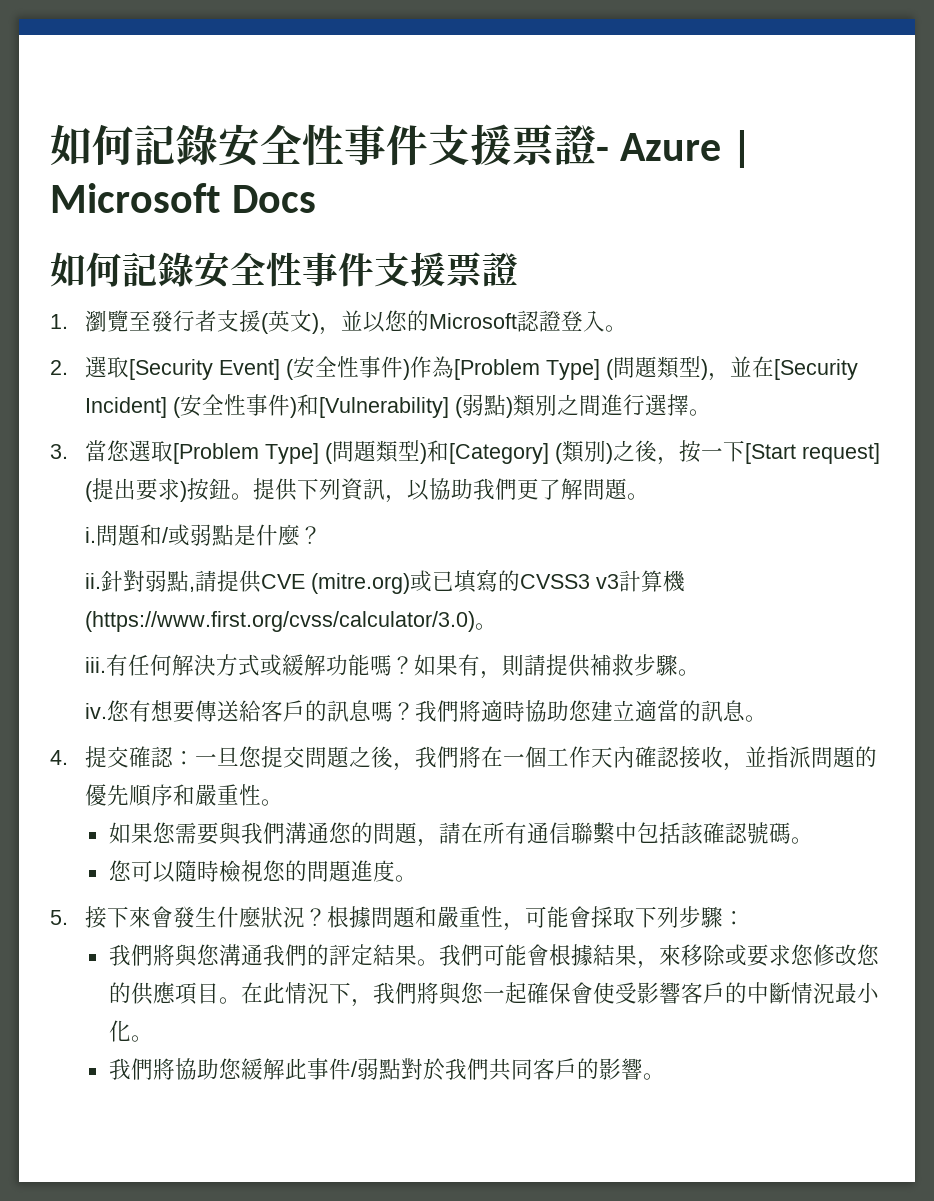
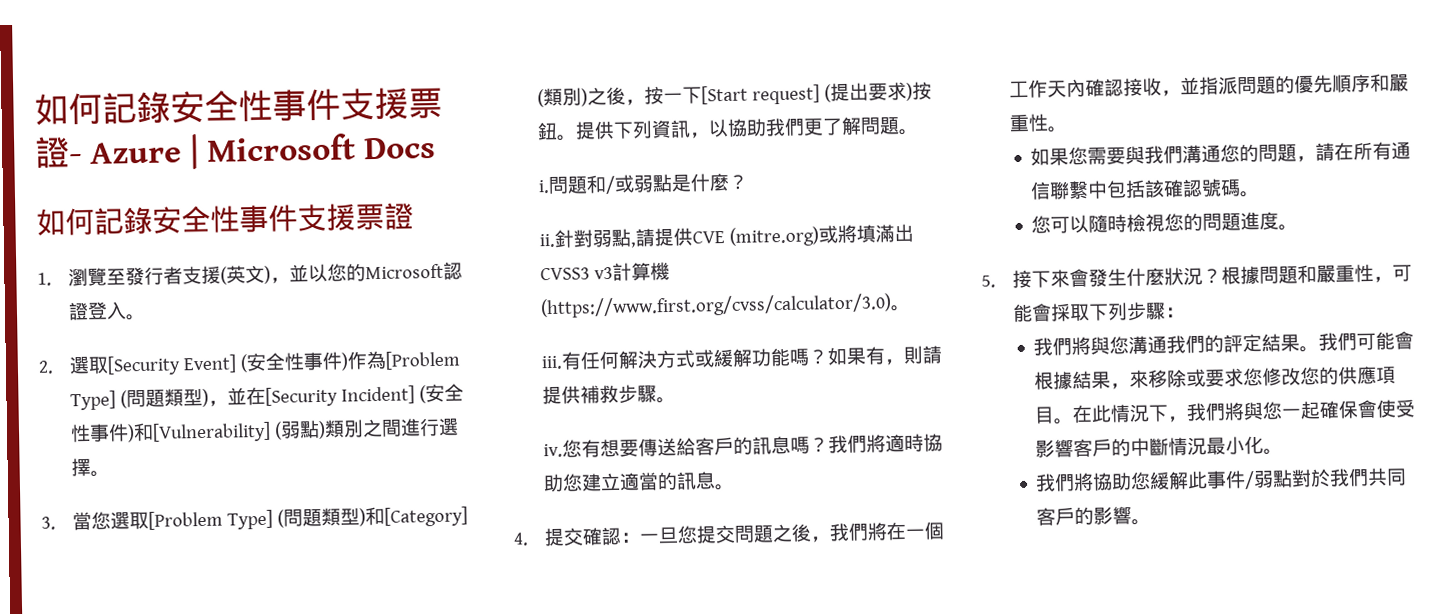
- 針對弱點,請提供CVE (mitre.org)或已填寫的CVSS3 v3計算機(https://www.first.org/cvss/calculator/3.0)。
+ 針對弱點,請提供CVE (mitre.org)或將填滿出CVSS3 v3計算機(https://www.first.org/cvss/calculator/3.0)。

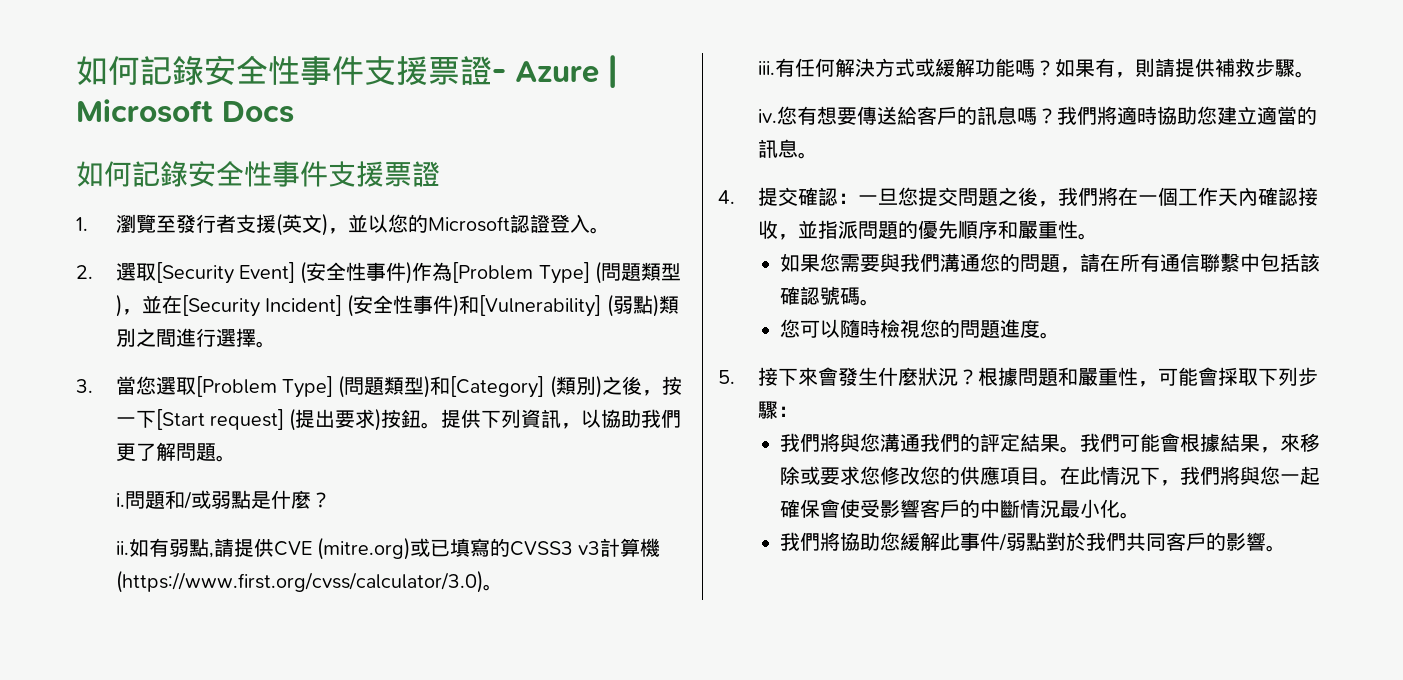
- 針對弱點,請提供CVE (mitre.org)或將填滿出CVSS3 v3計算機(https://www.first.org/cvss/calculator/3.0)。
+ 如有弱點,請提供CVE (mitre.org)或已填寫的CVSS3 v3計算機(https://www.first.org/cvss/calculator/3.0)。

